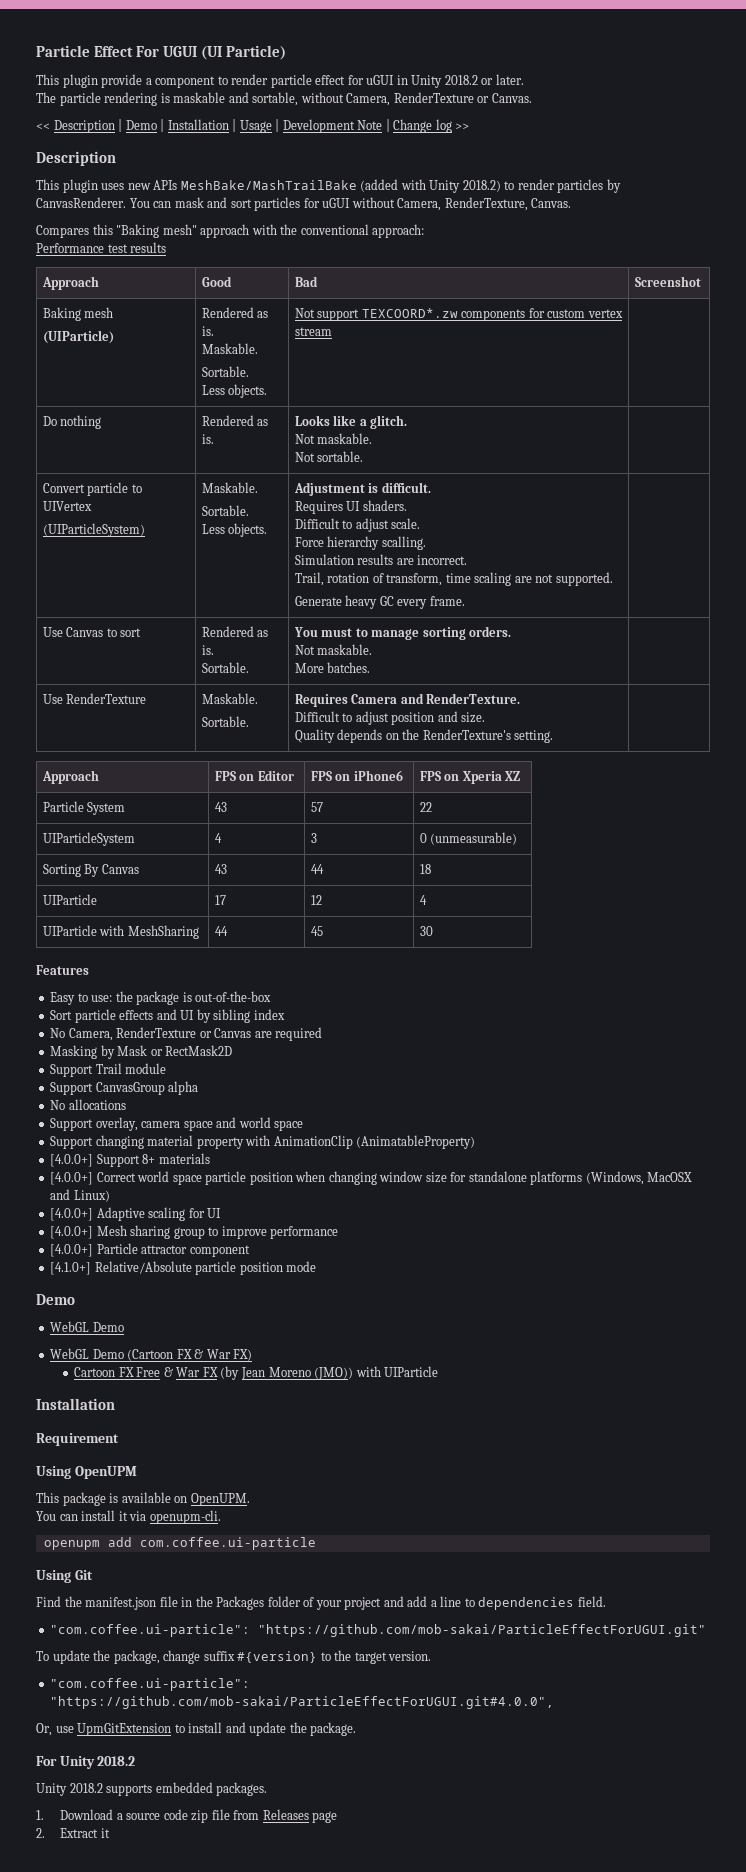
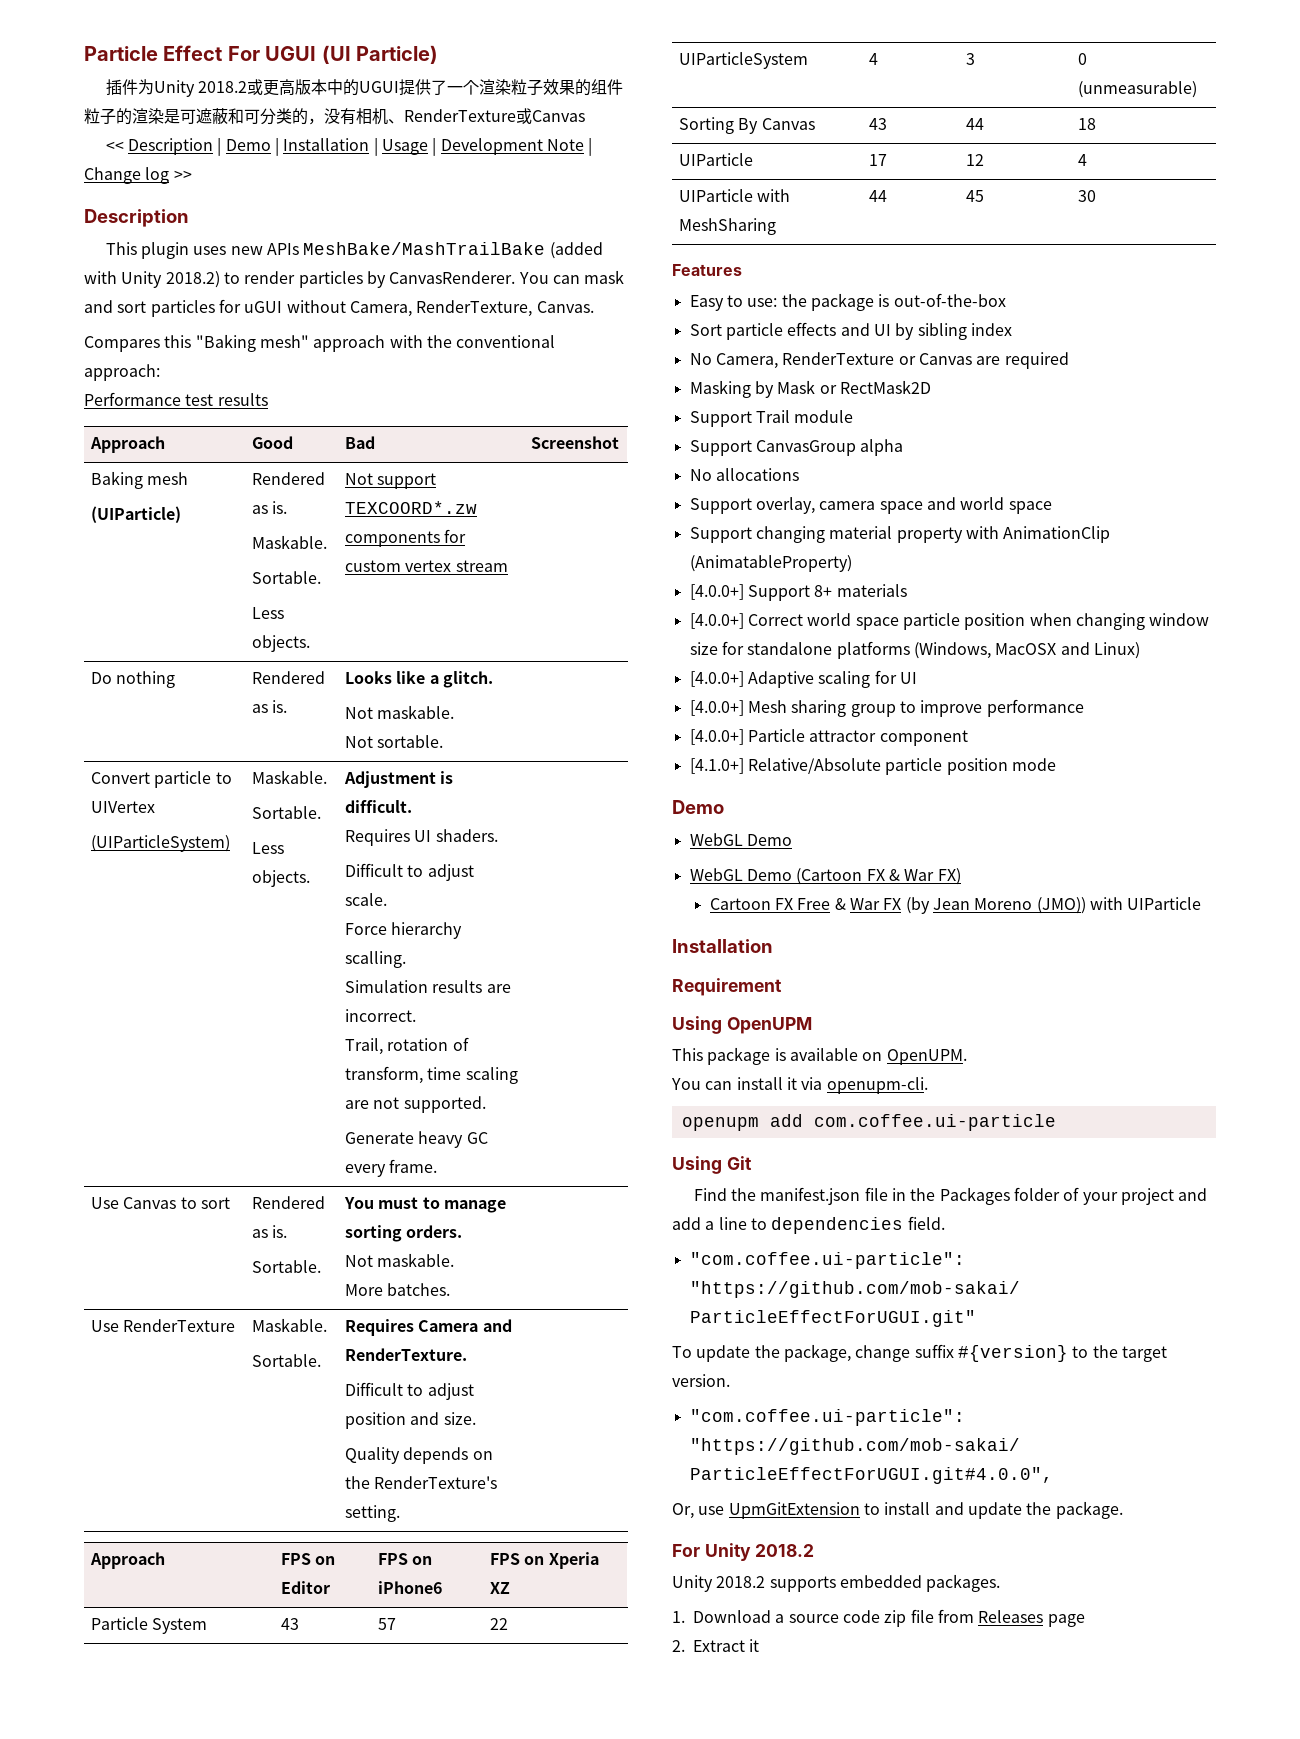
- This plugin provide a component to render particle effect for uGUI in Unity 2018.2 or later.
- The particle rendering is maskable and sortable, without Camera, RenderTexture or Canvas.
+ 插件为Unity 2018.2或更高版本中的UGUI提供了一个渲染粒子效果的组件粒子的渲染是可遮蔽和可分类的，没有相机、RenderTexture或Canvas

